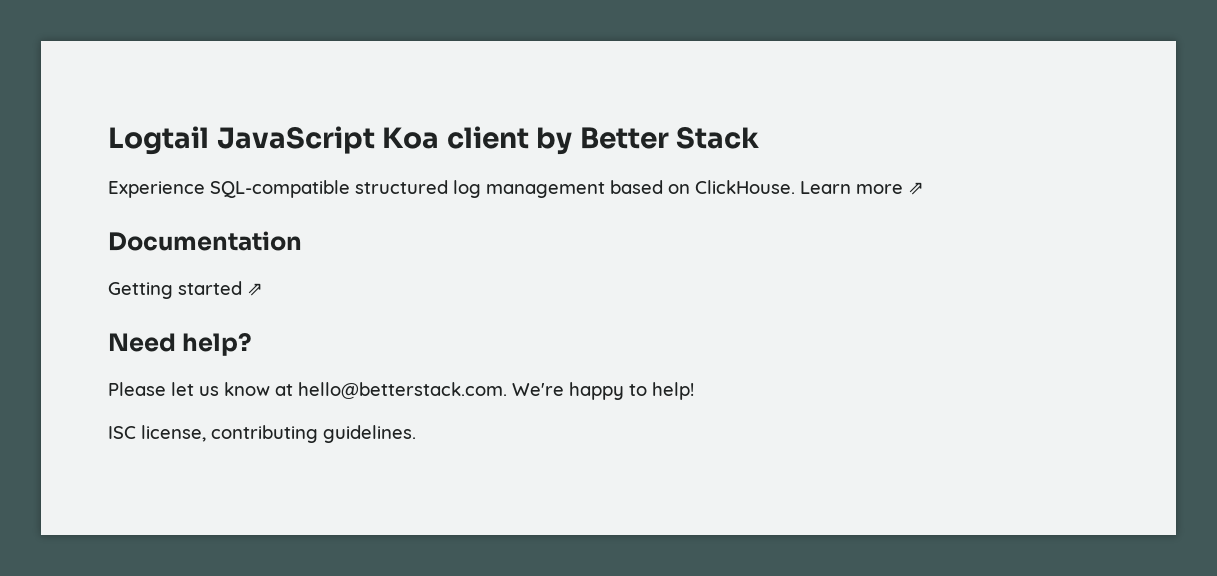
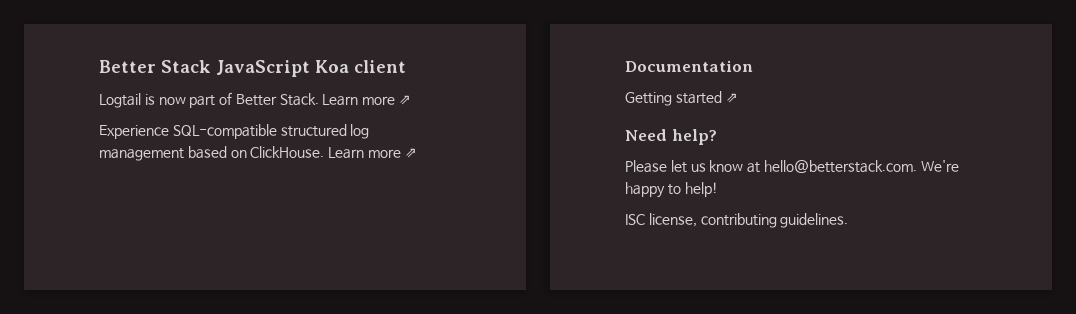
- Logtail JavaScript Koa client by Better Stack
+ Better Stack JavaScript Koa client
+ Logtail is now part of Better Stack. Learn more ⇗

